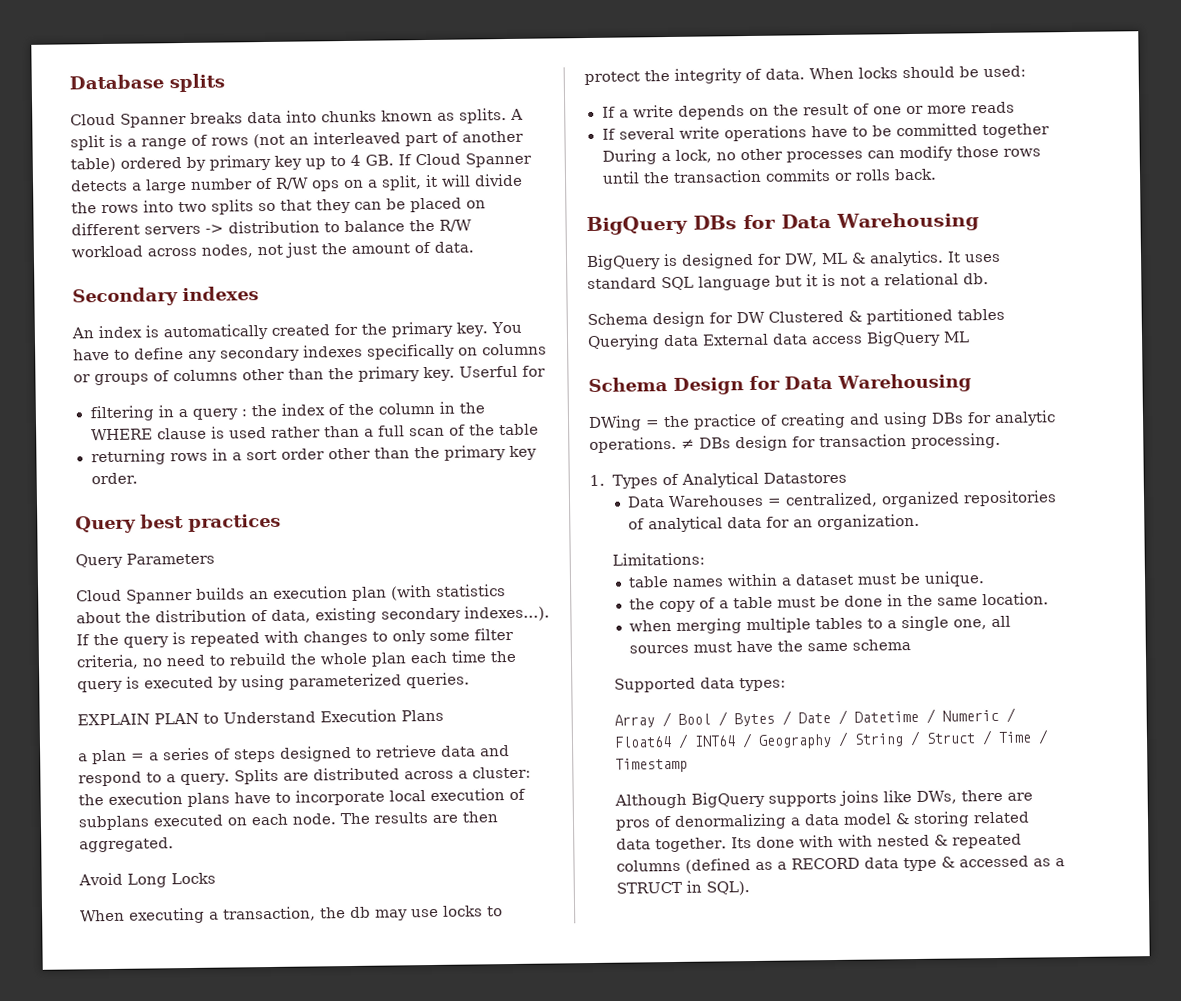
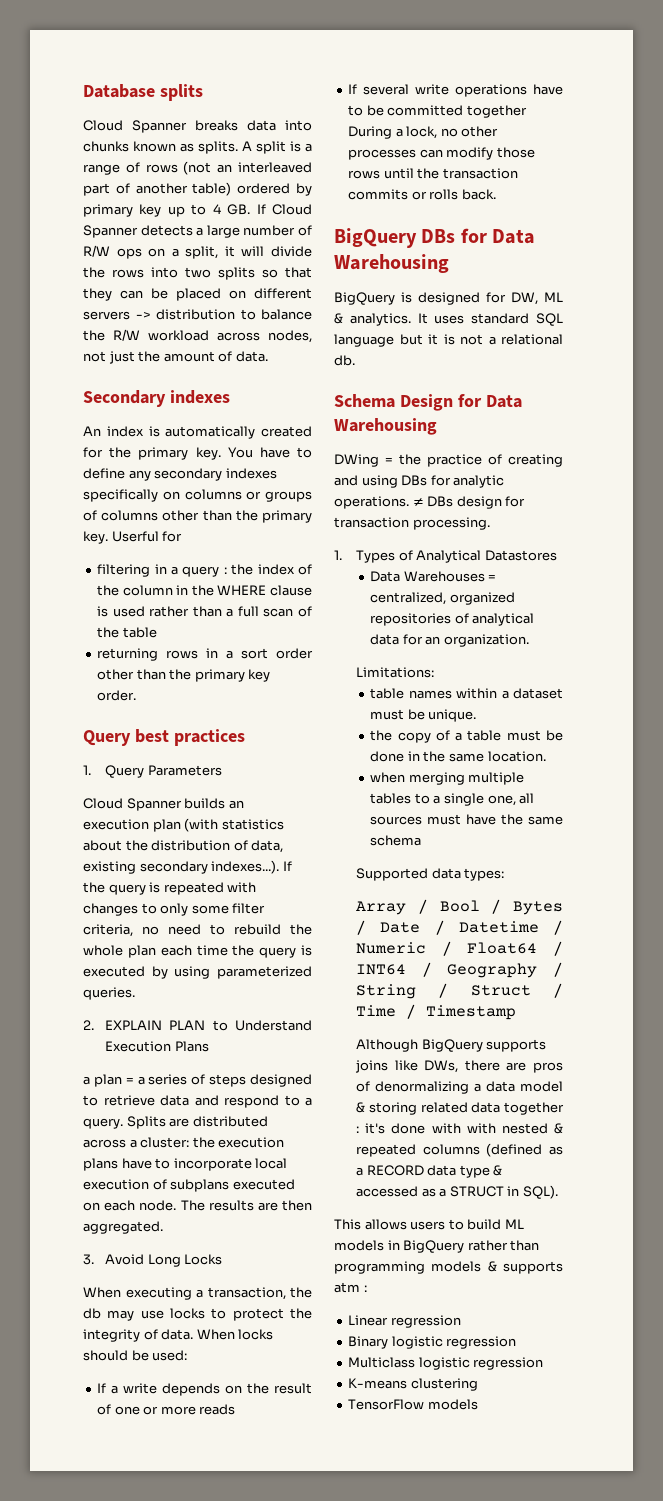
- Query Parameters
+ 1. Query Parameters
- EXPLAIN PLAN to Understand Execution Plans
+ 2. EXPLAIN PLAN to Understand Execution Plans
- Avoid Long Locks
+ 3. Avoid Long Locks
- Schema design for DW Clustered & partitioned tables Querying data External data access BigQuery ML
- Although BigQuery supports joins like DWs, there are pros of denormalizing a data model & storing related data together. Its done with with nested & repeated columns (defined as a RECORD data type & accessed as a STRUCT in SQL).
+ Although BigQuery supports joins like DWs, there are pros of denormalizing a data model & storing related data together : it's done with with nested & repeated columns (defined as a RECORD data type & accessed as a STRUCT in SQL).
+ This allows users to build ML models in BigQuery rather than programming models & supports atm :
+ Linear regression
+ Binary logistic regression
+ Multiclass logistic regression
+ K-means clustering
+ TensorFlow models

